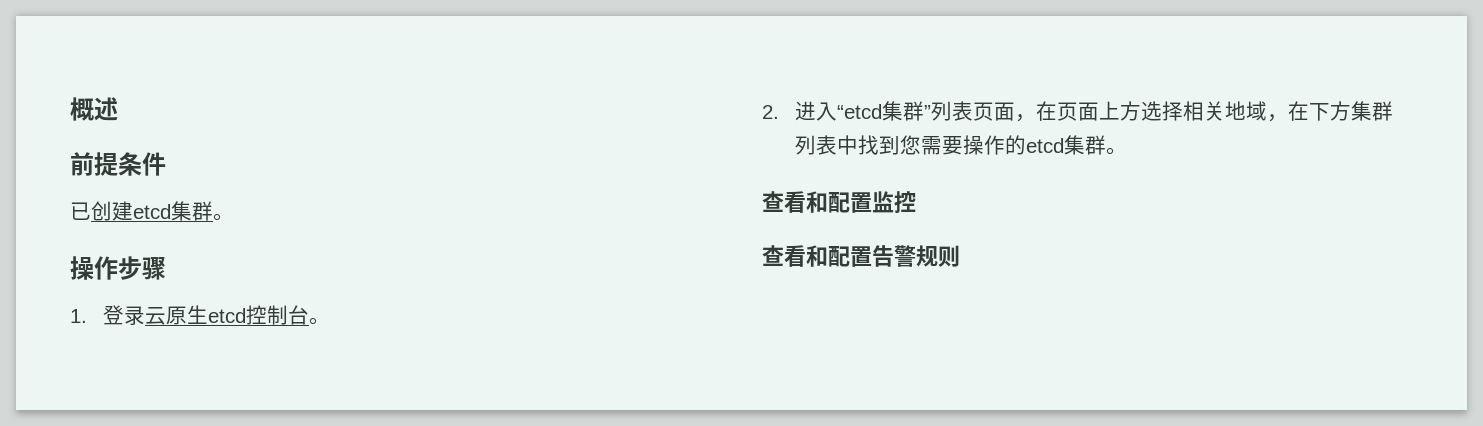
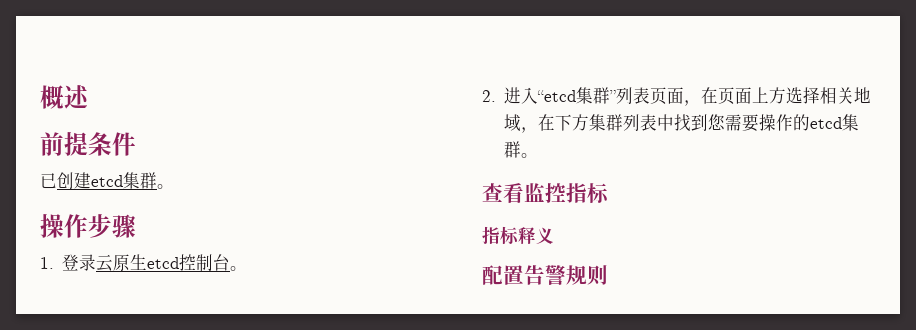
- 查看和配置监控
- 查看和配置告警规则
+ 查看监控指标
+ 指标释义
+ 配置告警规则

